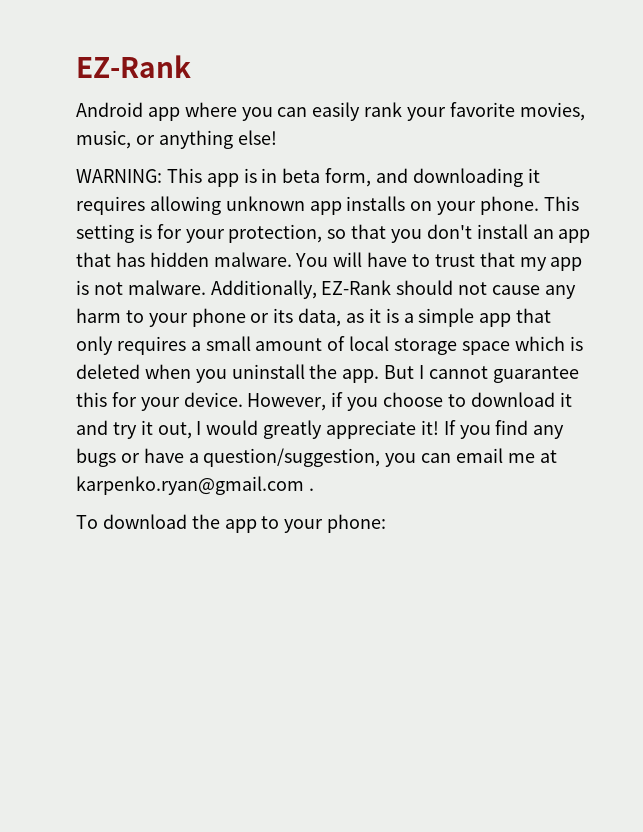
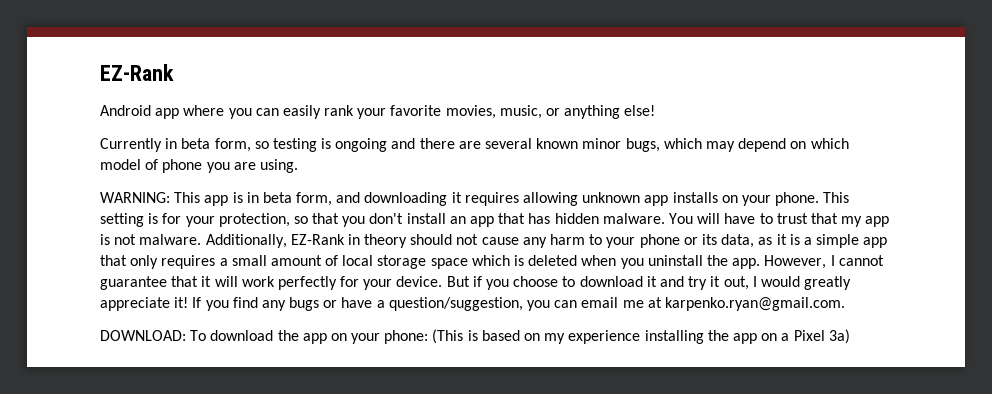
+ Currently in beta form, so testing is ongoing and there are several known minor bugs, which may depend on which model of phone you are using.
- Additionally, EZ-Rank should not cause any harm to your phone or its data, as it is a simple app that only requires a small amount of local storage space which is deleted when you uninstall the app.
+ Additionally, EZ-Rank in theory should not cause any harm to your phone or its data, as it is a simple app that only requires a small amount of local storage space which is deleted when you uninstall the app.
- But I cannot guarantee this for your device.
+ However, I cannot guarantee that it will work perfectly for your device.
- However, if you choose to download it and try it out, I would greatly appreciate it!
+ But if you choose to download it and try it out, I would greatly appreciate it!
- If you find any bugs or have a question/suggestion, you can email me at karpenko.ryan@gmail.com .
- To download the app to your phone:
+ If you find any bugs or have a question/suggestion, you can email me at karpenko.ryan@gmail.com.
+ DOWNLOAD: To download the app on your phone: (This is based on my experience installing the app on a Pixel 3a)

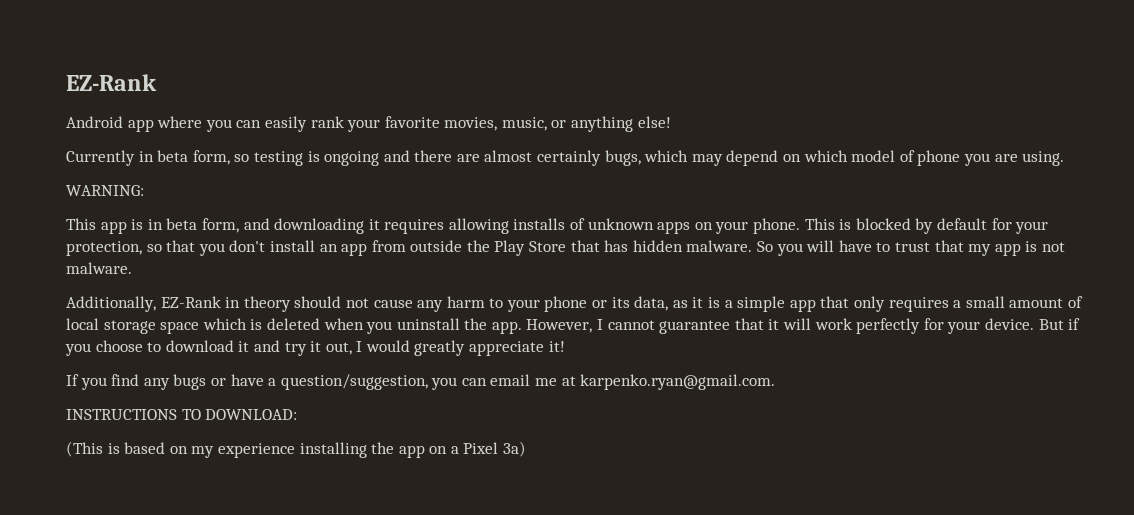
- Currently in beta form, so testing is ongoing and there are several known minor bugs, which may depend on which model of phone you are using.
+ Currently in beta form, so testing is ongoing and there are almost certainly bugs, which may depend on which model of phone you are using.
- WARNING: This app is in beta form, and downloading it requires allowing unknown app installs on your phone. This setting is for your protection, so that you don't install an app that has hidden malware.
+ WARNING:
+ This app is in beta form, and downloading it requires allowing installs of unknown apps on your phone. This is blocked by default for your protection, so that you don't install an app from outside the Play Store that has hidden malware.
- You will have to trust that my app is not malware. Additionally, EZ-Rank in theory should not cause any harm to your phone or its data, as it is a simple app that only requires a small amount of local storage space which is deleted when you uninstall the app.
+ So you will have to trust that my app is not malware.
+ Additionally, EZ-Rank in theory should not cause any harm to your phone or its data, as it is a simple app that only requires a small amount of local storage space which is deleted when you uninstall the app.
- But if you choose to download it and try it out, I would greatly appreciate it! If you find any bugs or have a question/suggestion, you can email me at karpenko.ryan@gmail.com.
+ But if you choose to download it and try it out, I would greatly appreciate it!
+ If you find any bugs or have a question/suggestion, you can email me at karpenko.ryan@gmail.com.
- DOWNLOAD: To download the app on your phone: (This is based on my experience installing the app on a Pixel 3a)
+ INSTRUCTIONS TO DOWNLOAD:
+ (This is based on my experience installing the app on a Pixel 3a)

